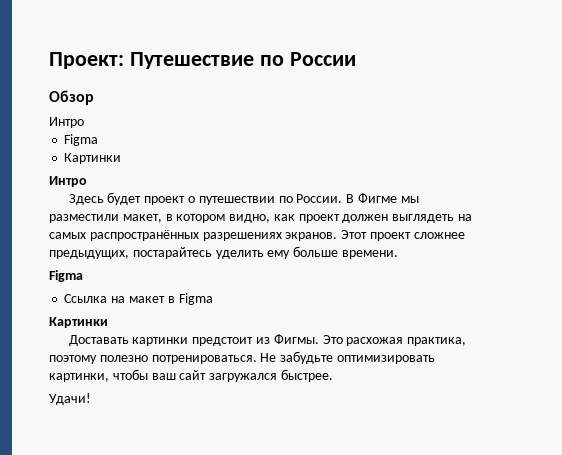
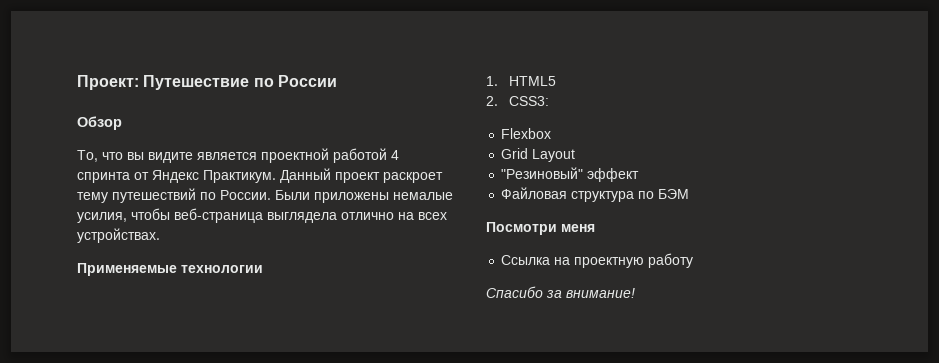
  Обзор
- Интро
- Figma
- Картинки
- Интро
- Здесь будет проект о путешествии по России. В Фигме мы разместили макет, в котором видно, как проект должен выглядеть на самых распространённых разрешениях экранов. Этот проект сложнее предыдущих, постарайтесь уделить ему больше времени.
- Figma
- Ссылка на макет в Figma
- Картинки
- Доставать картинки предстоит из Фигмы. Это расхожая практика, поэтому полезно потренироваться. Не забудьте оптимизировать картинки, чтобы ваш сайт загружался быстрее.
- Удачи!
+ То, что вы видите является проектной работой 4 спринта от Яндекс Практикум. Данный проект раскроет тему путешествий по России. Были приложены немалые усилия, чтобы веб-страница выглядела отлично на всех устройствах.
+ Применяемые технологии
+ 1. HTML5
+ 2. CSS3:
+ Flexbox
+ Grid Layout
+ "Резиновый" эффект
+ Файловая структура по БЭМ
+ Посмотри меня
+ Ссылка на проектную работу
+ Спасибо за внимание!

